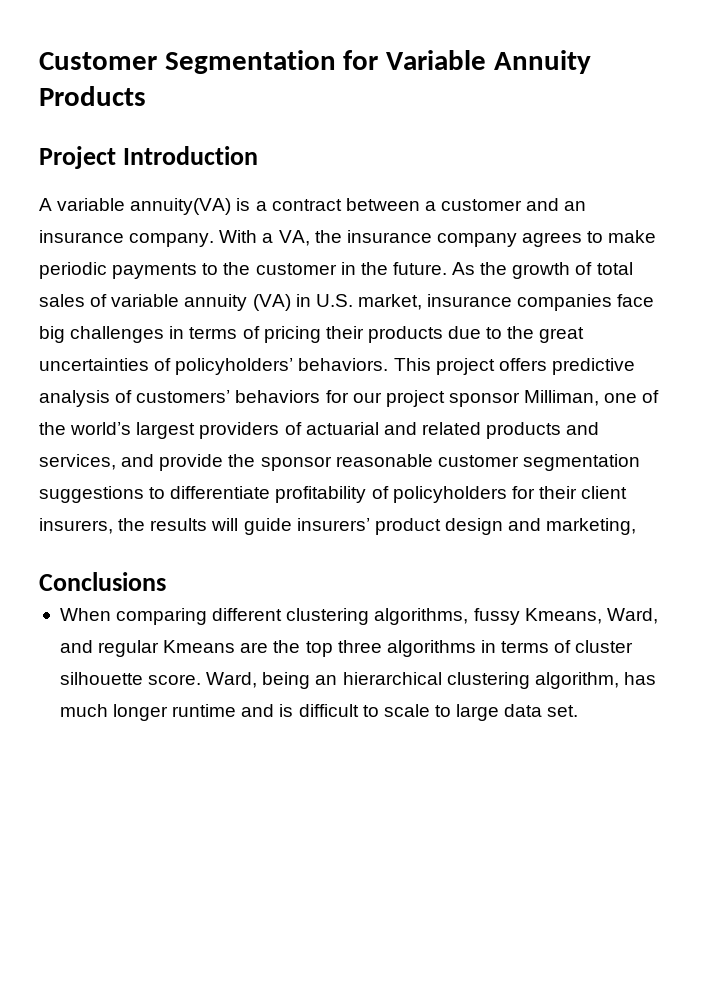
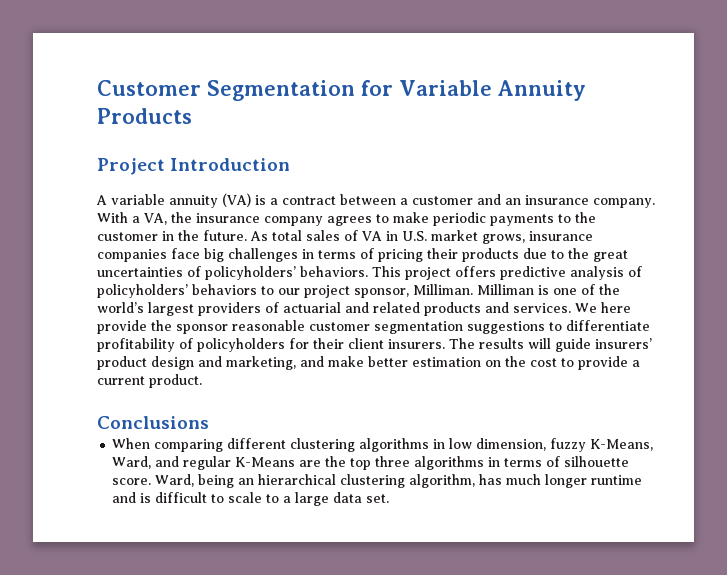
- A variable annuity(VA) is a contract between a customer and an insurance company.
+ A variable annuity (VA) is a contract between a customer and an insurance company.
- As the growth of total sales of variable annuity (VA) in U.S. market, insurance companies face big challenges in terms of pricing their products due to the great uncertainties of policyholders’ behaviors.
+ As total sales of VA in U.S. market grows, insurance companies face big challenges in terms of pricing their products due to the great uncertainties of policyholders’ behaviors.
- This project offers predictive analysis of customers’ behaviors for our project sponsor Milliman, one of the world’s largest providers of actuarial and related products and services, and provide the sponsor reasonable customer segmentation suggestions to differentiate profitability of policyholders for their client insurers, the results will guide insurers’ product design and marketing,
+ This project offers predictive analysis of policyholders’ behaviors to our project sponsor, Milliman. Milliman is one of the world’s largest providers of actuarial and related products and services. We here provide the sponsor reasonable customer segmentation suggestions to differentiate profitability of policyholders for their client insurers. The results will guide insurers’ product design and marketing, and make better estimation on the cost to provide a current product.
- When comparing different clustering algorithms, fussy Kmeans, Ward, and regular Kmeans are the top three algorithms in terms of cluster silhouette score.
+ When comparing different clustering algorithms in low dimension, fuzzy K-Means, Ward, and regular K-Means are the top three algorithms in terms of silhouette score.
- Ward, being an hierarchical clustering algorithm, has much longer runtime and is difficult to scale to large data set.
+ Ward, being an hierarchical clustering algorithm, has much longer runtime and is difficult to scale to a large data set.

